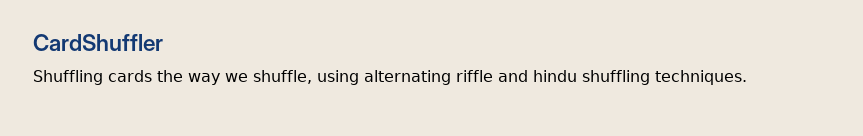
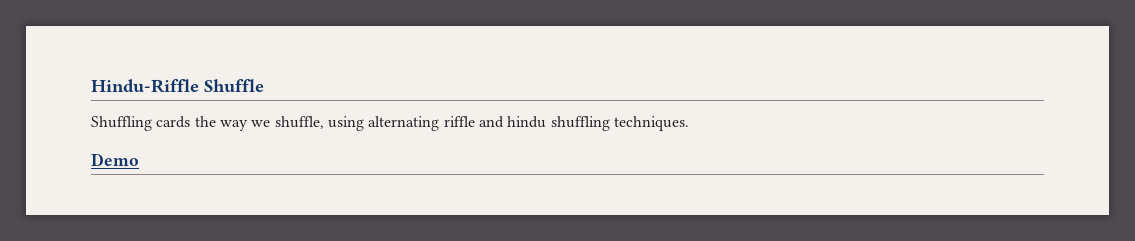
- CardShuffler
+ Hindu-Riffle Shuffle
+ Demo

